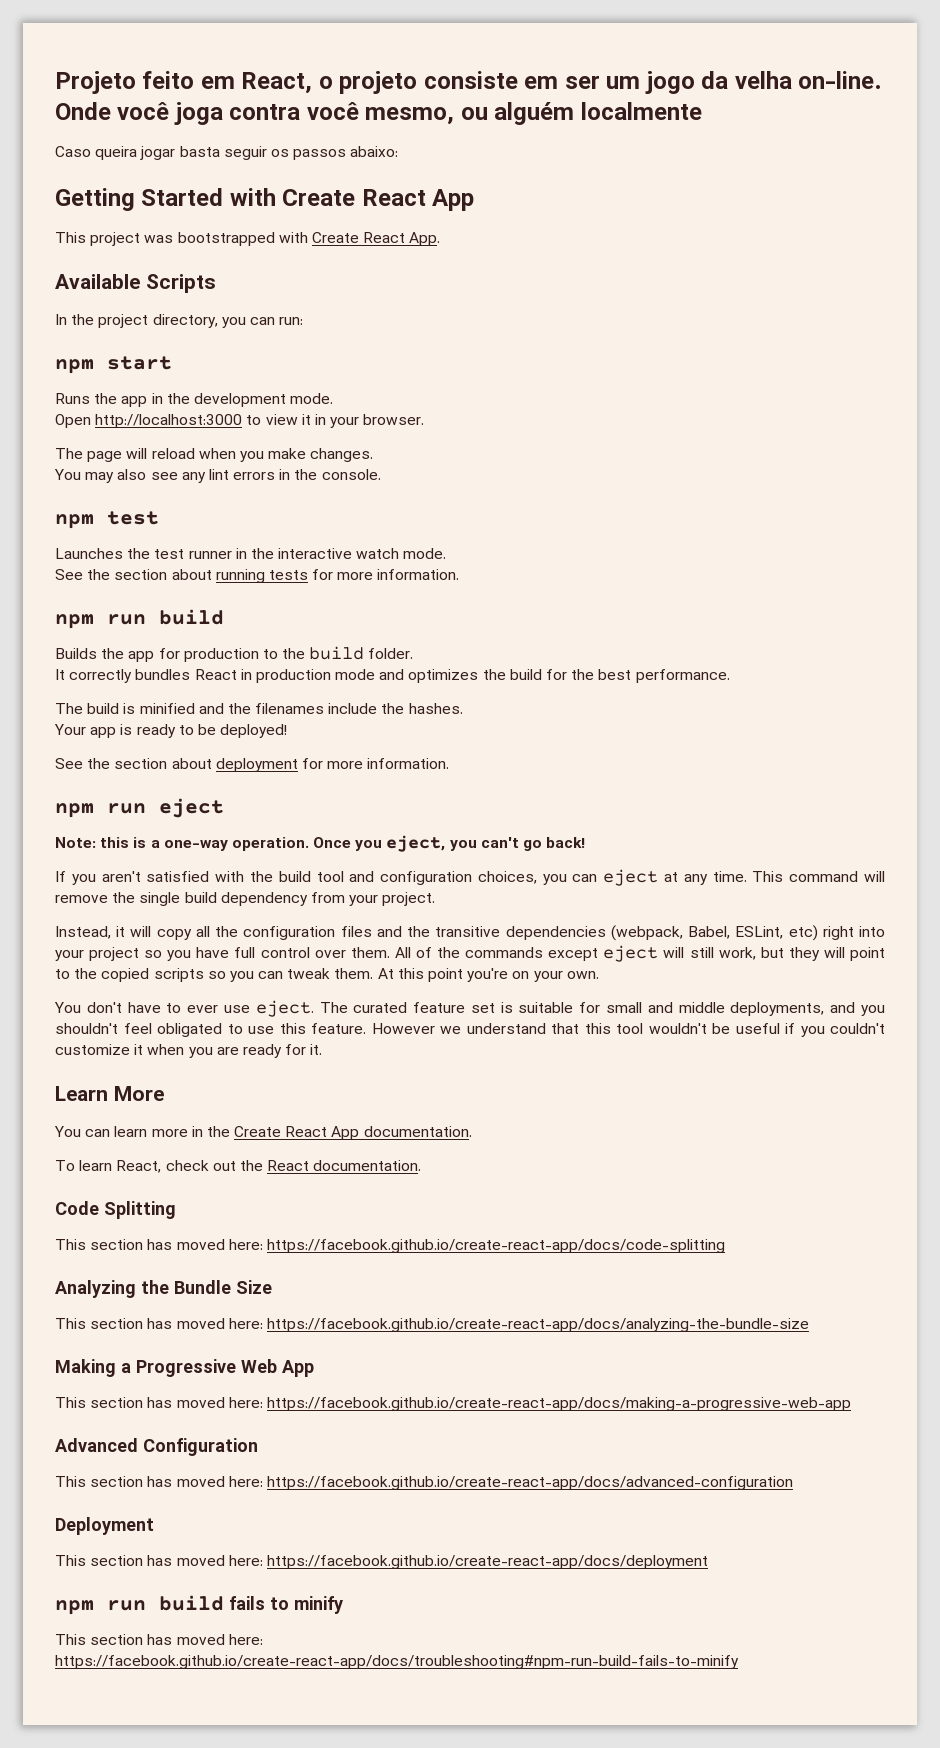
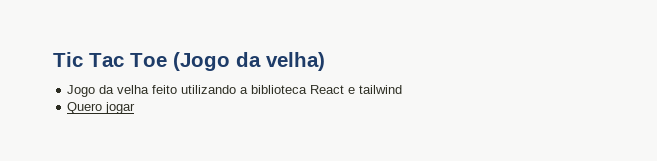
- Projeto feito em React, o projeto consiste em ser um jogo da velha on-line. Onde você joga contra você mesmo, ou alguém localmente
- Caso queira jogar basta seguir os passos abaixo:
- Getting Started with Create React App
- This project was bootstrapped with Create React App.
- Available Scripts
- In the project directory, you can run:
- npm start
- Runs the app in the development mode.
- Open http://localhost:3000 to view it in your browser.
- The page will reload when you make changes.
- You may also see any lint errors in the console.
- npm test
- Launches the test runner in the interactive watch mode.
- See the section about running tests for more information.
- npm run build
- Builds the app for production to the build folder.
- It correctly bundles React in production mode and optimizes the build for the best performance.
- The build is minified and the filenames include the hashes.
- Your app is ready to be deployed!
- See the section about deployment for more information.
- npm run eject
- Note: this is a one-way operation. Once you eject, you can't go back!
- If you aren't satisfied with the build tool and configuration choices, you can eject at any time. This command will remove the single build dependency from your project.
- Instead, it will copy all the configuration files and the transitive dependencies (webpack, Babel, ESLint, etc) right into your project so you have full control over them. All of the commands except eject will still work, but they will point to the copied scripts so you can tweak them. At this point you're on your own.
- You don't have to ever use eject. The curated feature set is suitable for small and middle deployments, and you shouldn't feel obligated to use this feature. However we understand that this tool wouldn't be useful if you couldn't customize it when you are ready for it.
- Learn More
- You can learn more in the Create React App documentation.
- To learn React, check out the React documentation.
- Code Splitting
- This section has moved here: https://facebook.github.io/create-react-app/docs/code-splitting
- Analyzing the Bundle Size
- This section has moved here: https://facebook.github.io/create-react-app/docs/analyzing-the-bundle-size
- Making a Progressive Web App
- This section has moved here: https://facebook.github.io/create-react-app/docs/making-a-progressive-web-app
- Advanced Configuration
- This section has moved here: https://facebook.github.io/create-react-app/docs/advanced-configuration
- Deployment
- This section has moved here: https://facebook.github.io/create-react-app/docs/deployment
- npm run build fails to minify
- This section has moved here: https://facebook.github.io/create-react-app/docs/troubleshooting#npm-run-build-fails-to-minify
+ Tic Tac Toe (Jogo da velha)
+ Jogo da velha feito utilizando a biblioteca React e tailwind
+ Quero jogar

